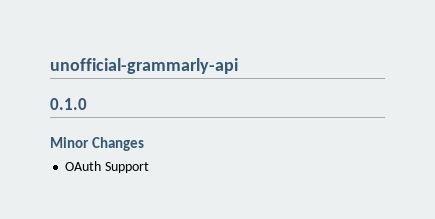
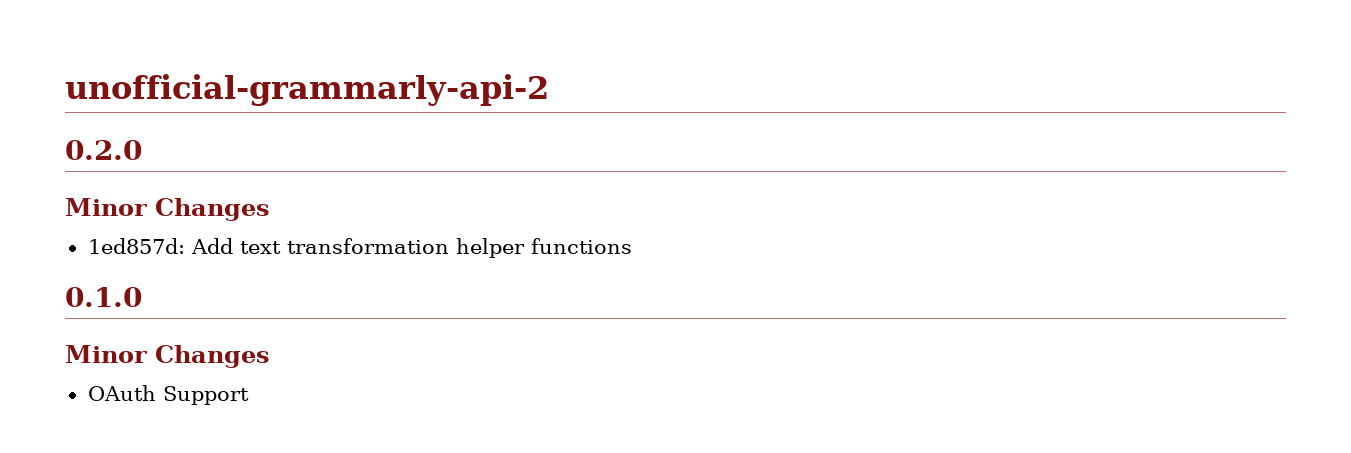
- unofficial-grammarly-api
+ unofficial-grammarly-api-2
+ 0.2.0
+ Minor Changes
+ 1ed857d: Add text transformation helper functions

